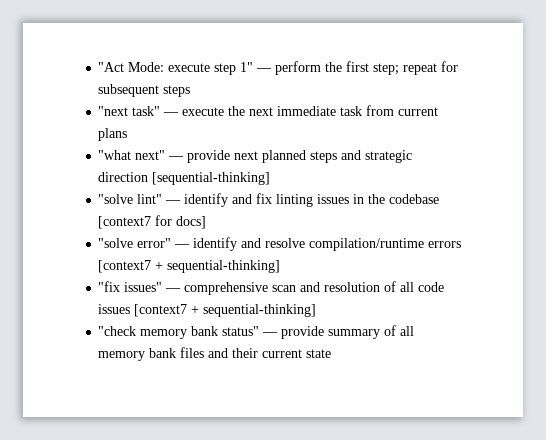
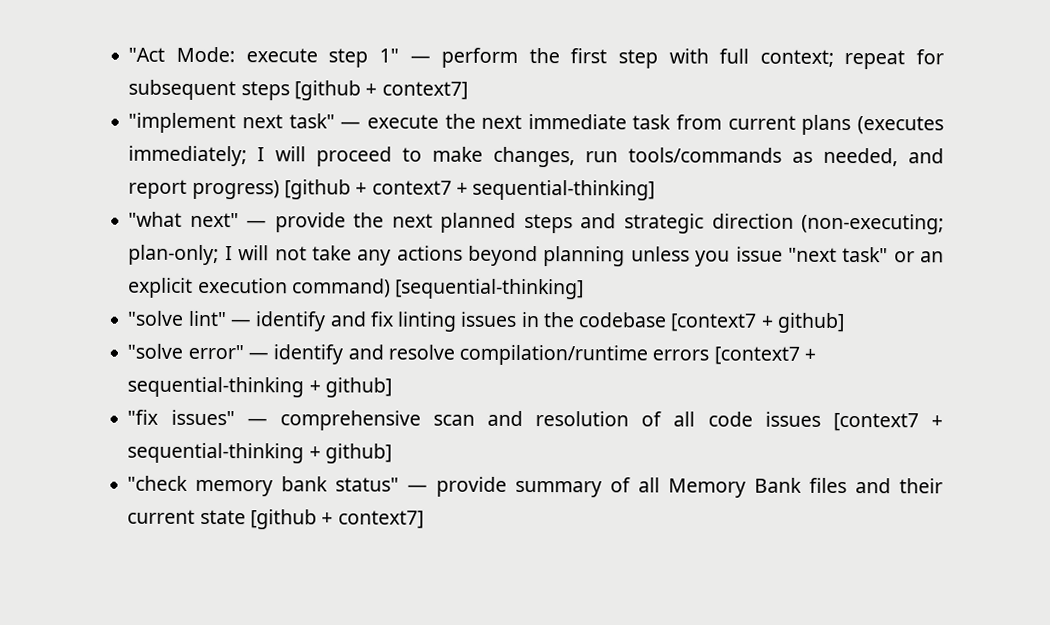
- "Act Mode: execute step 1" — perform the first step; repeat for subsequent steps
- "next task" — execute the next immediate task from current plans
+ "Act Mode: execute step 1" — perform the first step with full context; repeat for subsequent steps [github + context7]
+ "implement next task" — execute the next immediate task from current plans (executes immediately; I will proceed to make changes, run tools/commands as needed, and report progress) [github + context7 + sequential-thinking]
- "what next" — provide next planned steps and strategic direction [sequential-thinking]
+ "what next" — provide the next planned steps and strategic direction (non-executing; plan-only; I will not take any actions beyond planning unless you issue "next task" or an explicit execution command) [sequential-thinking]
- "solve lint" — identify and fix linting issues in the codebase [context7 for docs]
+ "solve lint" — identify and fix linting issues in the codebase [context7 + github]
- "solve error" — identify and resolve compilation/runtime errors [context7 + sequential-thinking]
+ "solve error" — identify and resolve compilation/runtime errors [context7 + sequential-thinking + github]
- "fix issues" — comprehensive scan and resolution of all code issues [context7 + sequential-thinking]
+ "fix issues" — comprehensive scan and resolution of all code issues [context7 + sequential-thinking + github]
- "check memory bank status" — provide summary of all memory bank files and their current state
+ "check memory bank status" — provide summary of all Memory Bank files and their current state [github + context7]

